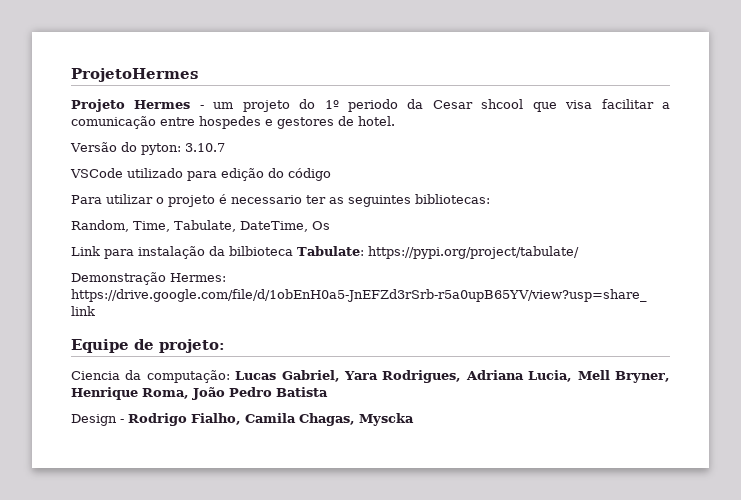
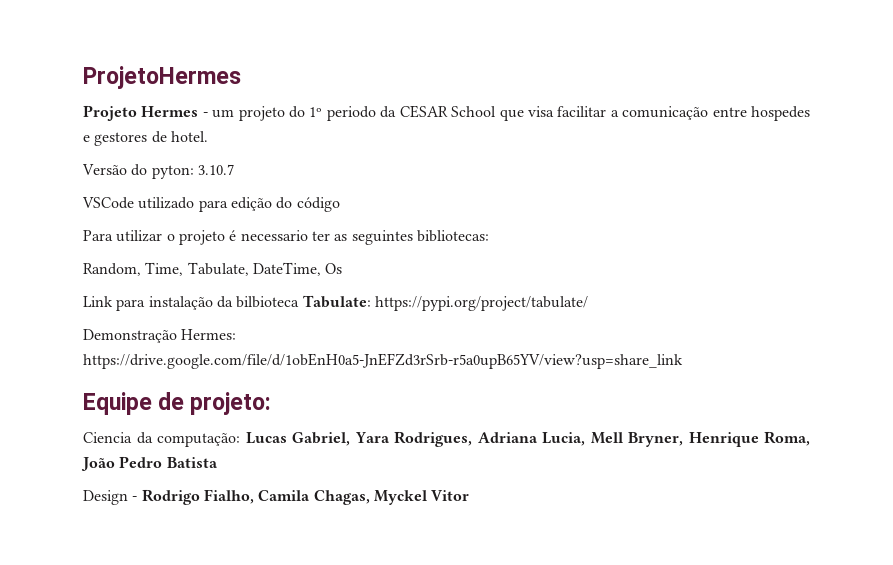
- Projeto Hermes - um projeto do 1º periodo da Cesar shcool que visa facilitar a comunicação entre hospedes e gestores de hotel.
+ Projeto Hermes - um projeto do 1º periodo da CESAR School que visa facilitar a comunicação entre hospedes e gestores de hotel.
- Design - Rodrigo Fialho, Camila Chagas, Myscka
+ Design - Rodrigo Fialho, Camila Chagas, Myckel Vitor

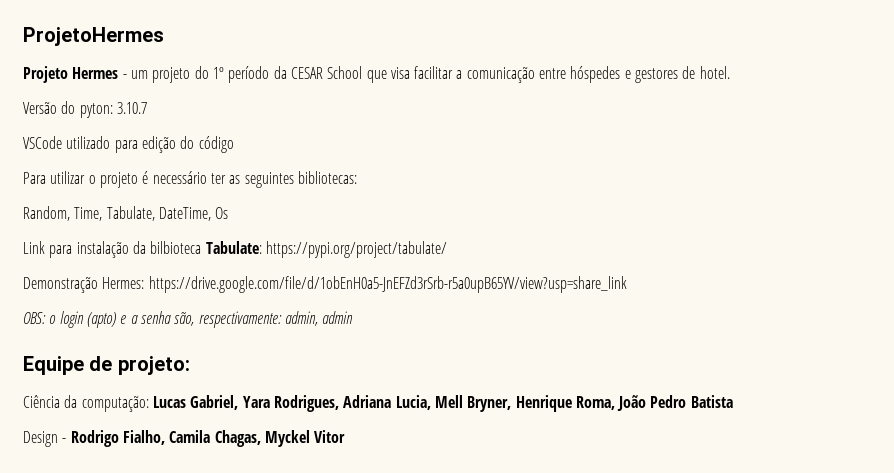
- Projeto Hermes - um projeto do 1º periodo da CESAR School que visa facilitar a comunicação entre hospedes e gestores de hotel.
+ Projeto Hermes - um projeto do 1º período da CESAR School que visa facilitar a comunicação entre hóspedes e gestores de hotel.
- Para utilizar o projeto é necessario ter as seguintes bibliotecas:
+ Para utilizar o projeto é necessário ter as seguintes bibliotecas:
+ OBS: o login (apto) e a senha são, respectivamente: admin, admin
- Ciencia da computação: Lucas Gabriel, Yara Rodrigues, Adriana Lucia, Mell Bryner, Henrique Roma, João Pedro Batista
+ Ciência da computação: Lucas Gabriel, Yara Rodrigues, Adriana Lucia, Mell Bryner, Henrique Roma, João Pedro Batista

